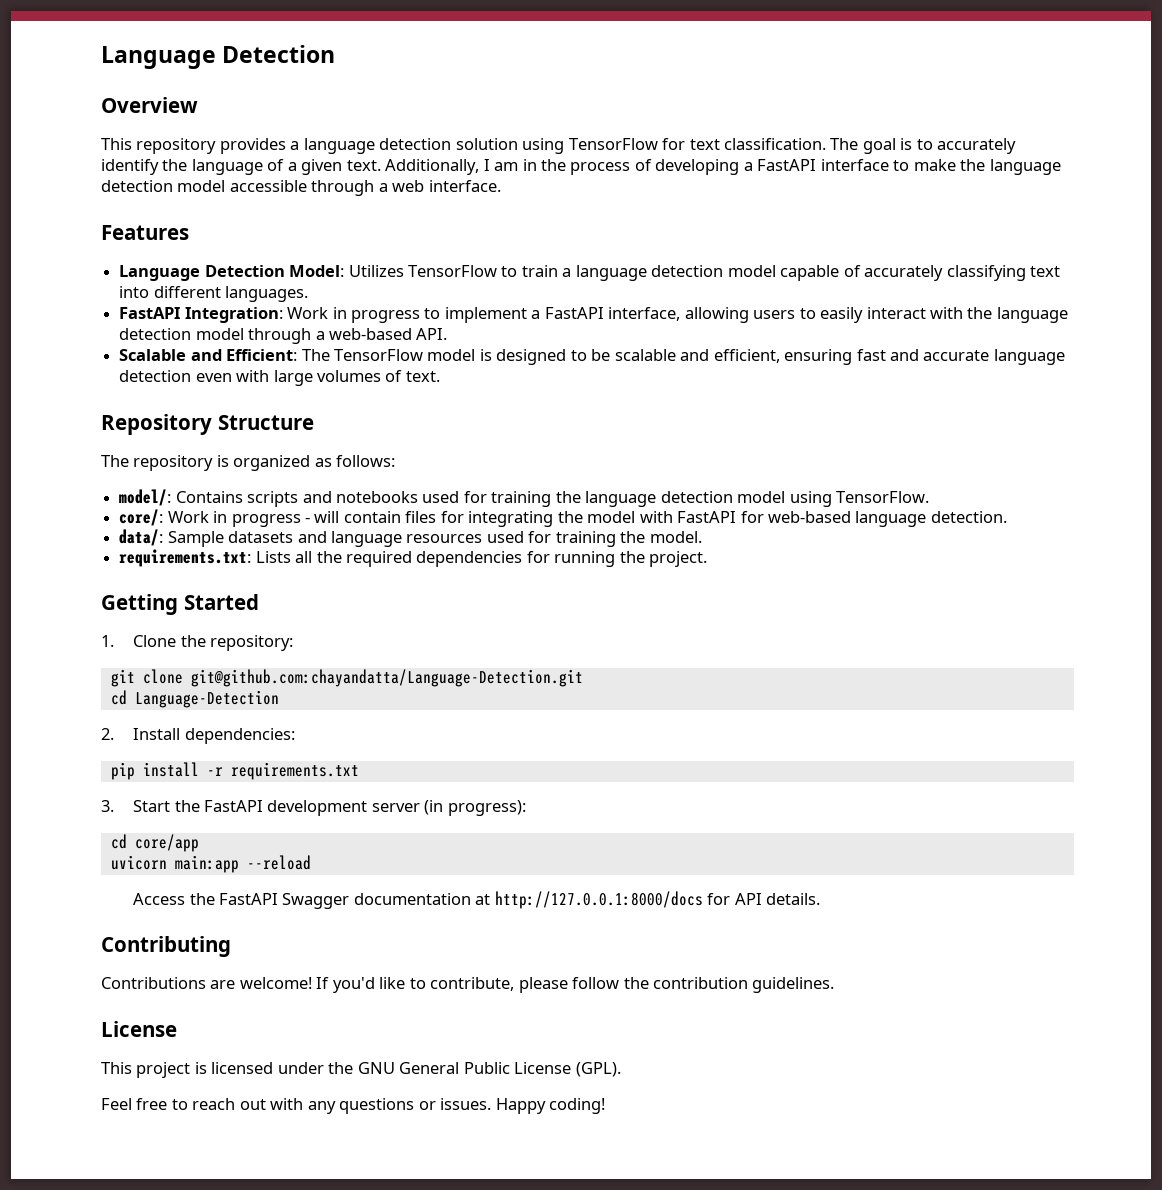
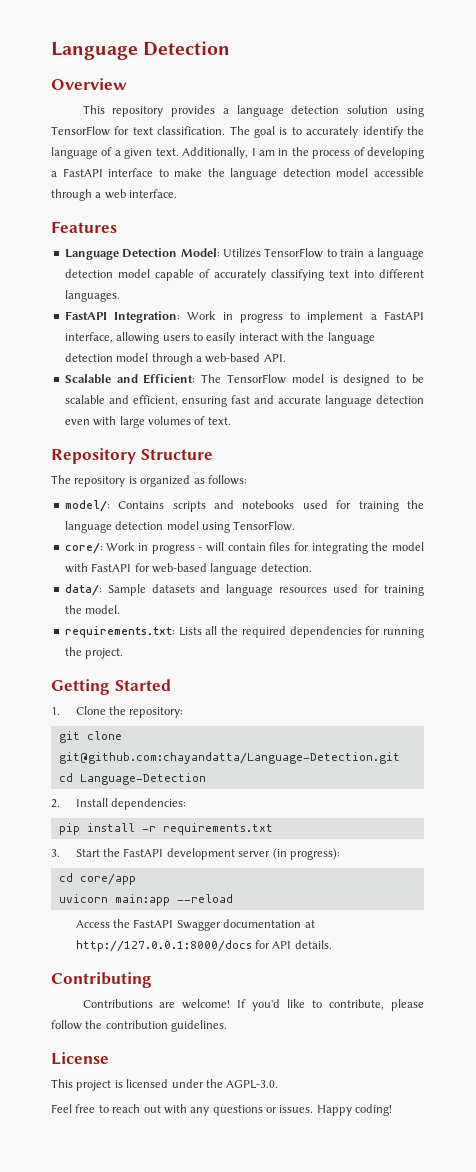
- This project is licensed under the GNU General Public License (GPL).
+ This project is licensed under the AGPL-3.0.

